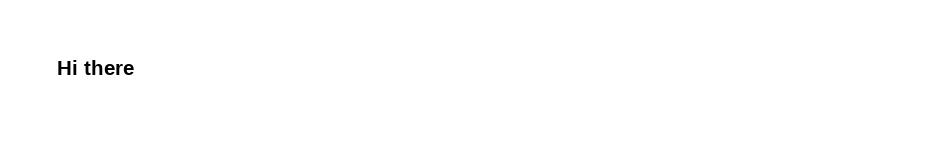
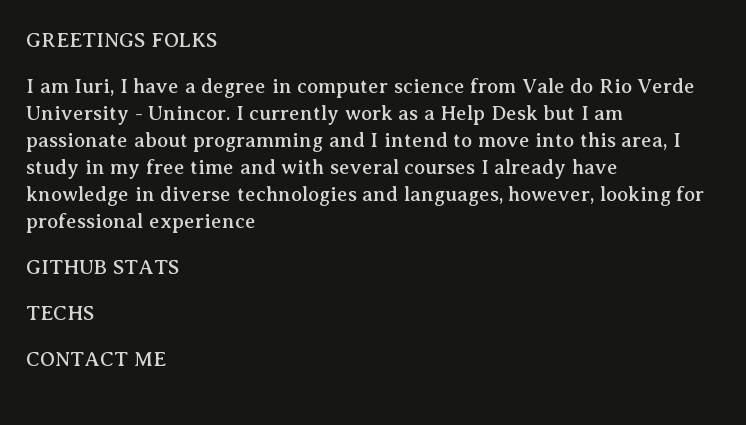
- Hi there
+ GREETINGS FOLKS
+ I am Iuri, I have a degree in computer science from Vale do Rio Verde University - Unincor. I currently work as a Help Desk but I am passionate about programming and I intend to move into this area, I study in my free time and with several courses I already have knowledge in diverse technologies and languages, however, looking for professional experience
+ GITHUB STATS
+ TECHS
+ CONTACT ME

